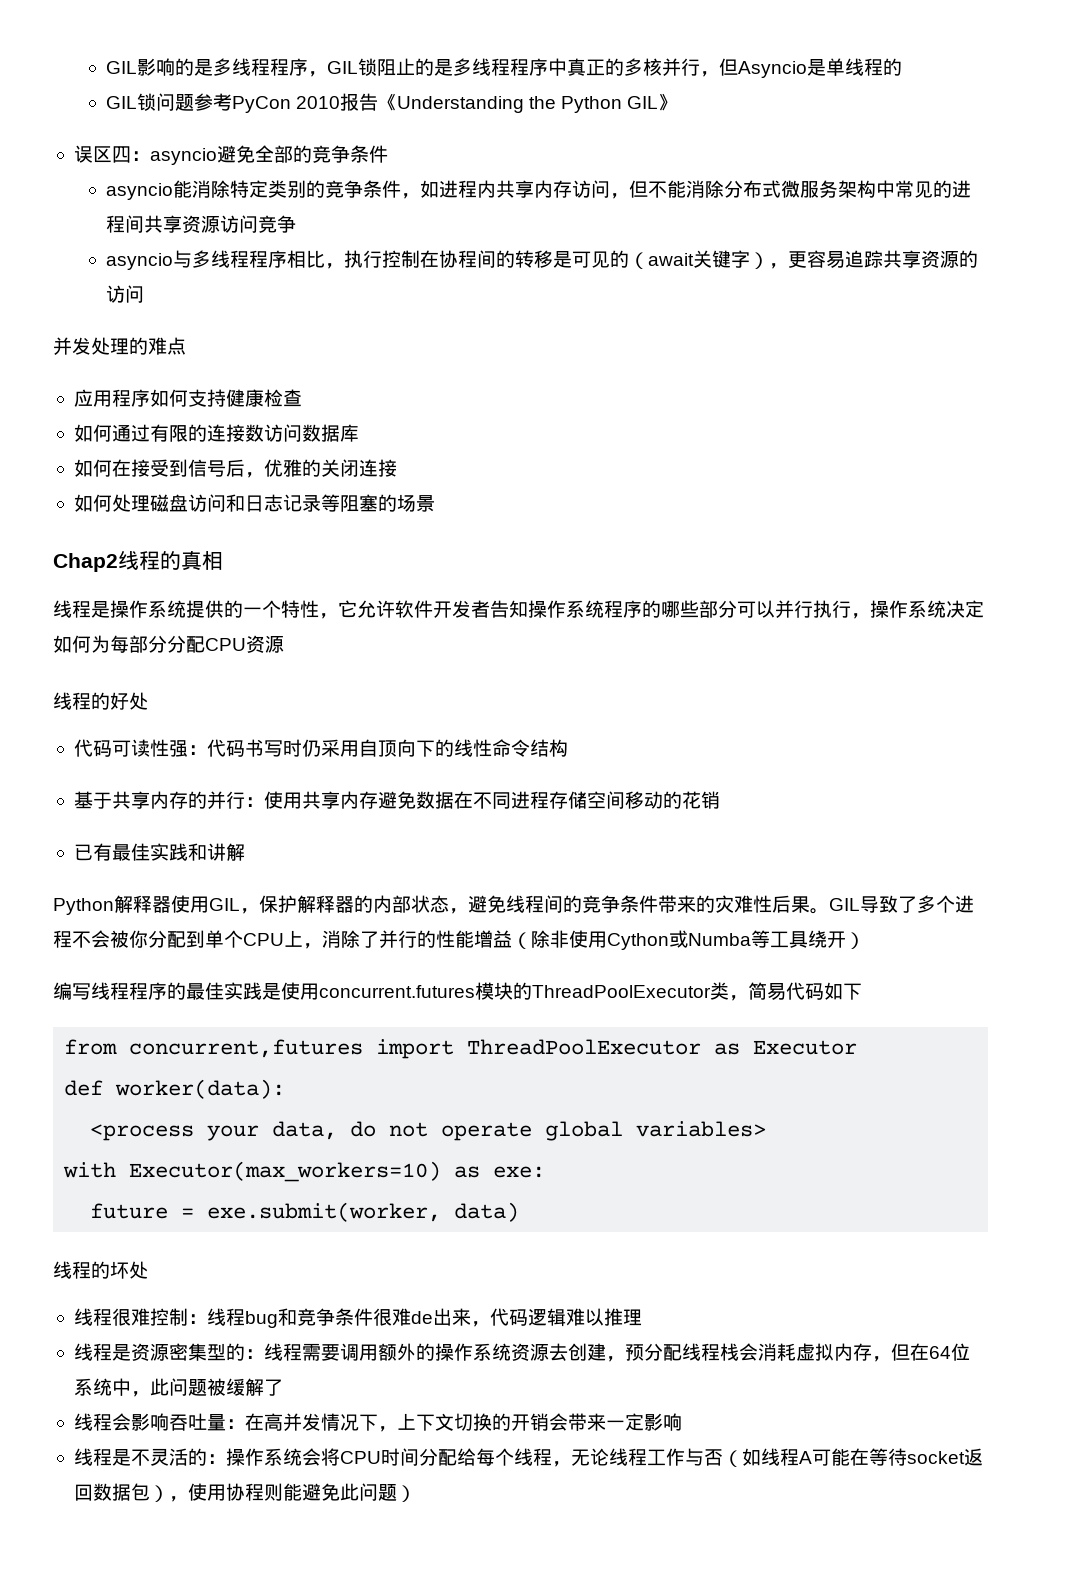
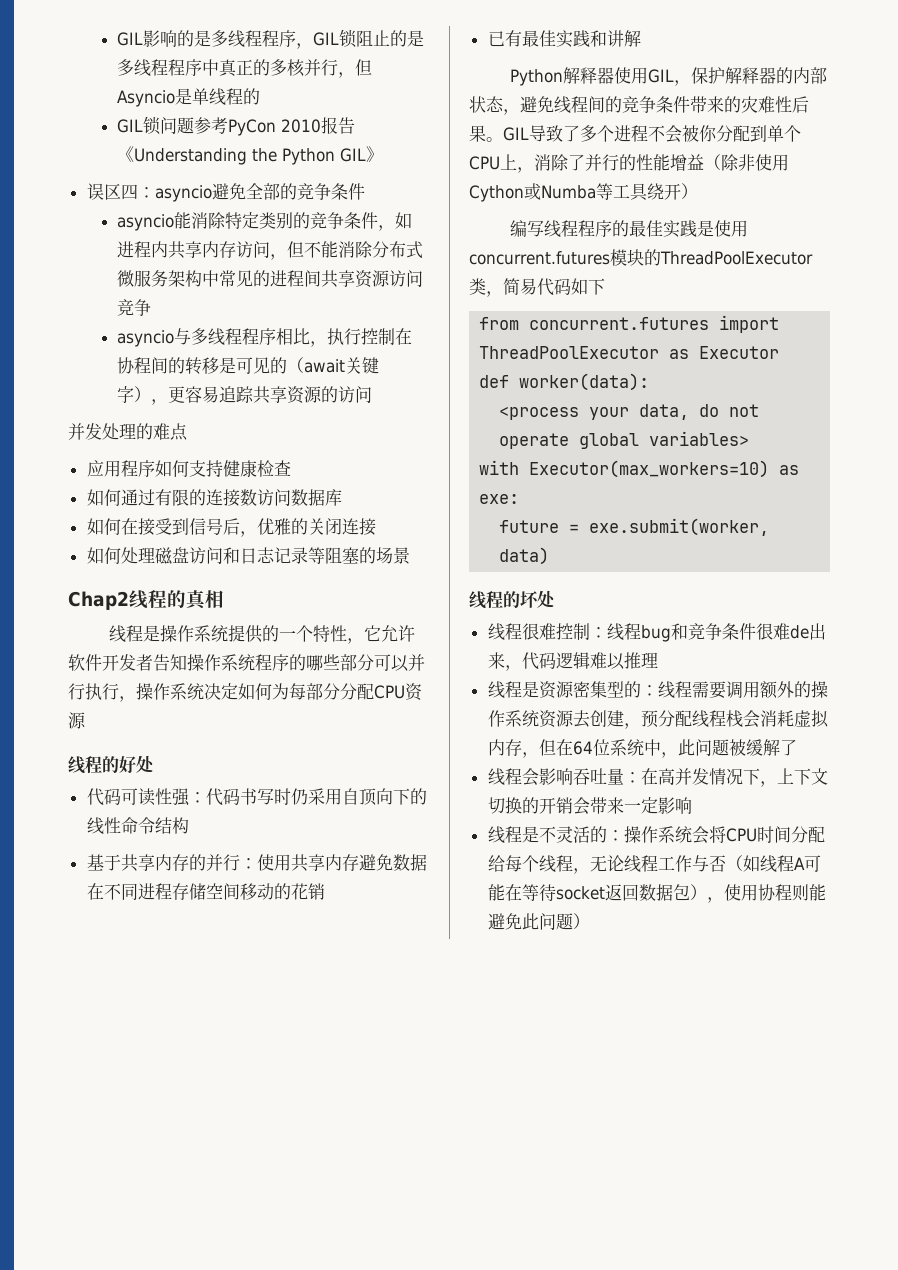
- from concurrent,futures import ThreadPoolExecutor as Executor
+ from concurrent.futures import ThreadPoolExecutor as Executor

